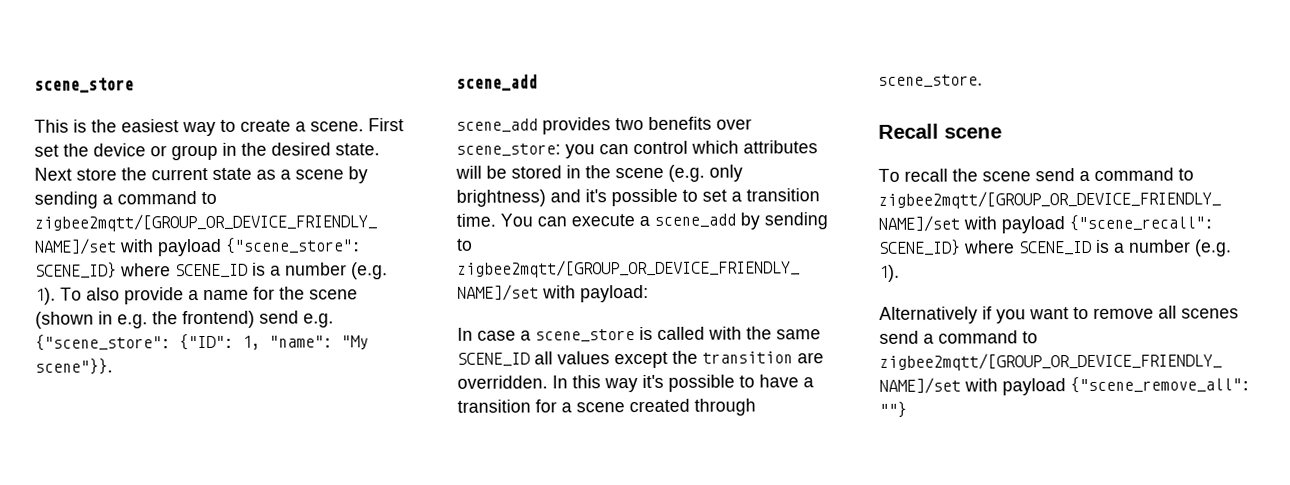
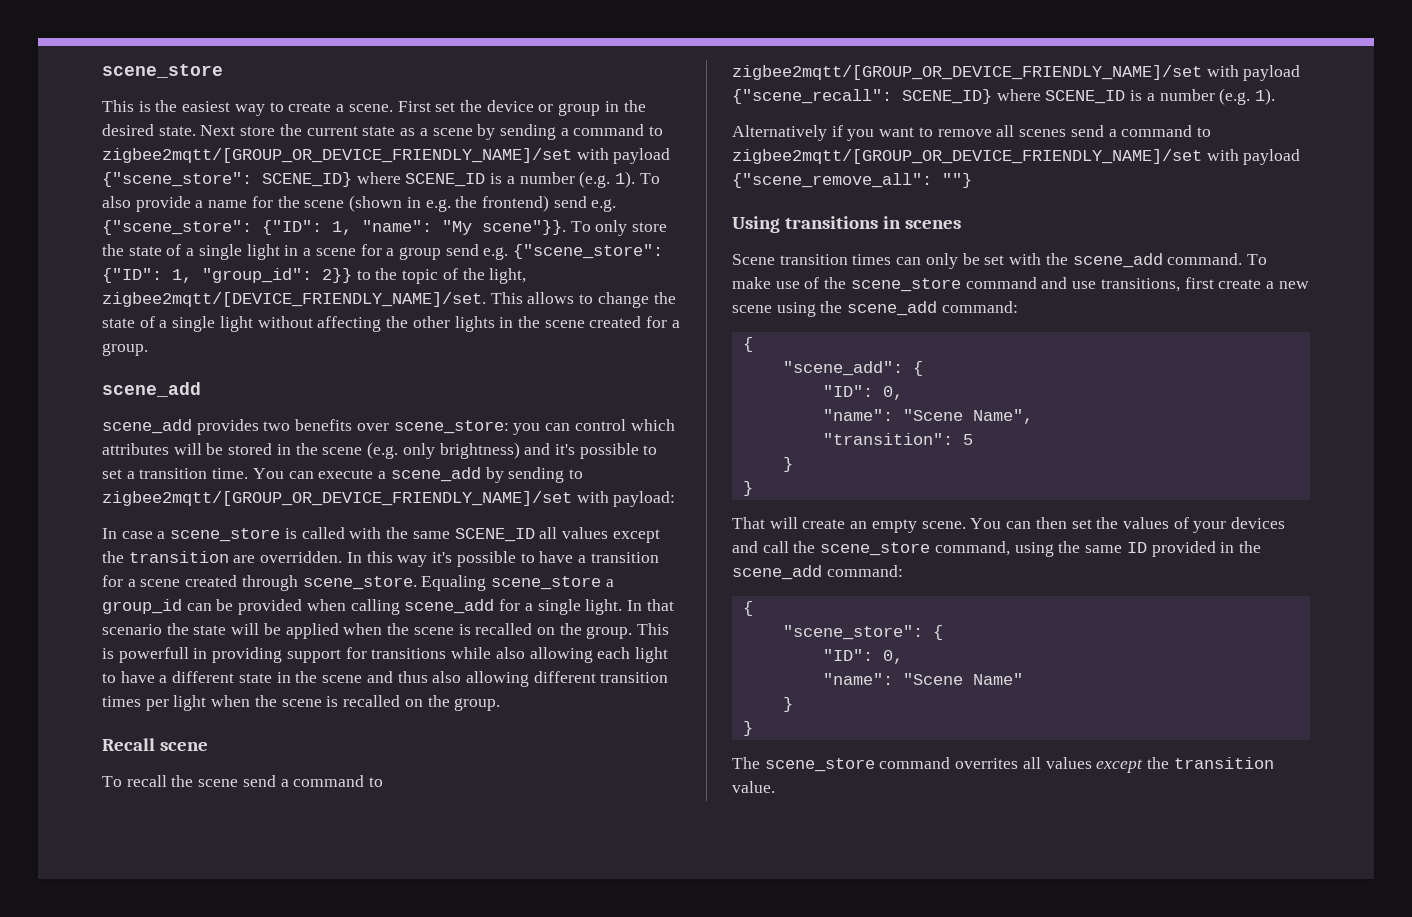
+ To only store the state of a single light in a scene for a group send e.g. {"scene_store": {"ID": 1, "group_id": 2}} to the topic of the light, zigbee2mqtt/[DEVICE_FRIENDLY_NAME]/set. This allows to change the state of a single light without affecting the other lights in the scene created for a group.
+ Equaling scene_store a group_id can be provided when calling scene_add for a single light. In that scenario the state will be applied when the scene is recalled on the group. This is powerfull in providing support for transitions while also allowing each light to have a different state in the scene and thus also allowing different transition times per light when the scene is recalled on the group.
+ Using transitions in scenes
+ Scene transition times can only be set with the scene_add command. To make use of the scene_store command and use transitions, first create a new scene using the scene_add command:
+ {
+ "scene_add": {
+ "ID": 0,
+ "name": "Scene Name",
+ "transition": 5
+ }
+ }
+ That will create an empty scene. You can then set the values of your devices and call the scene_store command, using the same ID provided in the scene_add command:
+ {
+ "scene_store": {
+ "ID": 0,
+ "name": "Scene Name"
+ }
+ }
+ The scene_store command overrites all values except the transition value.

